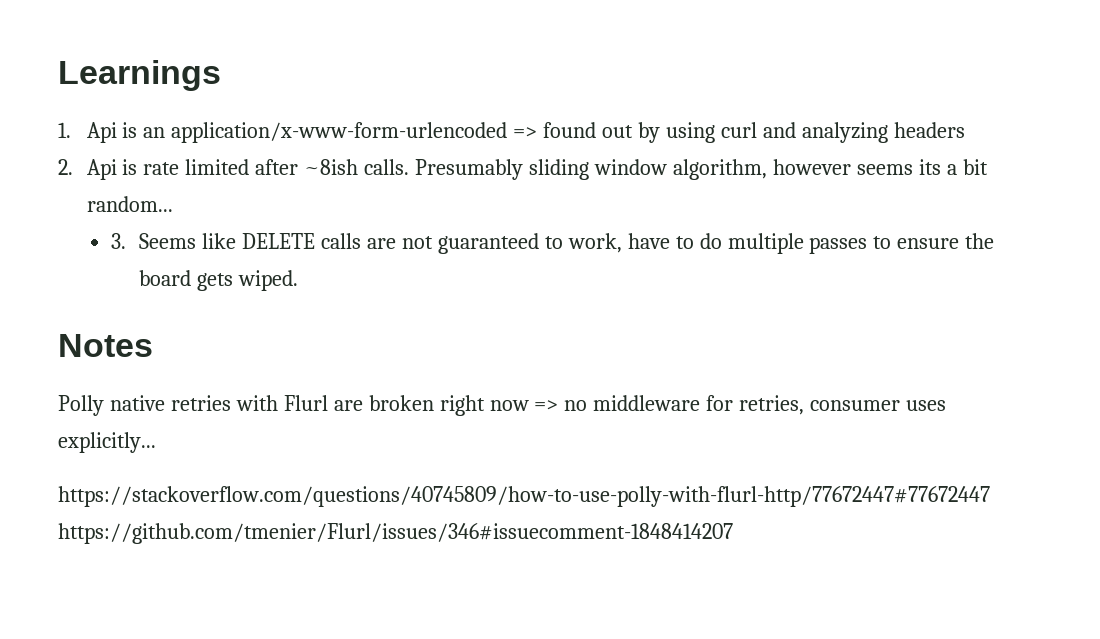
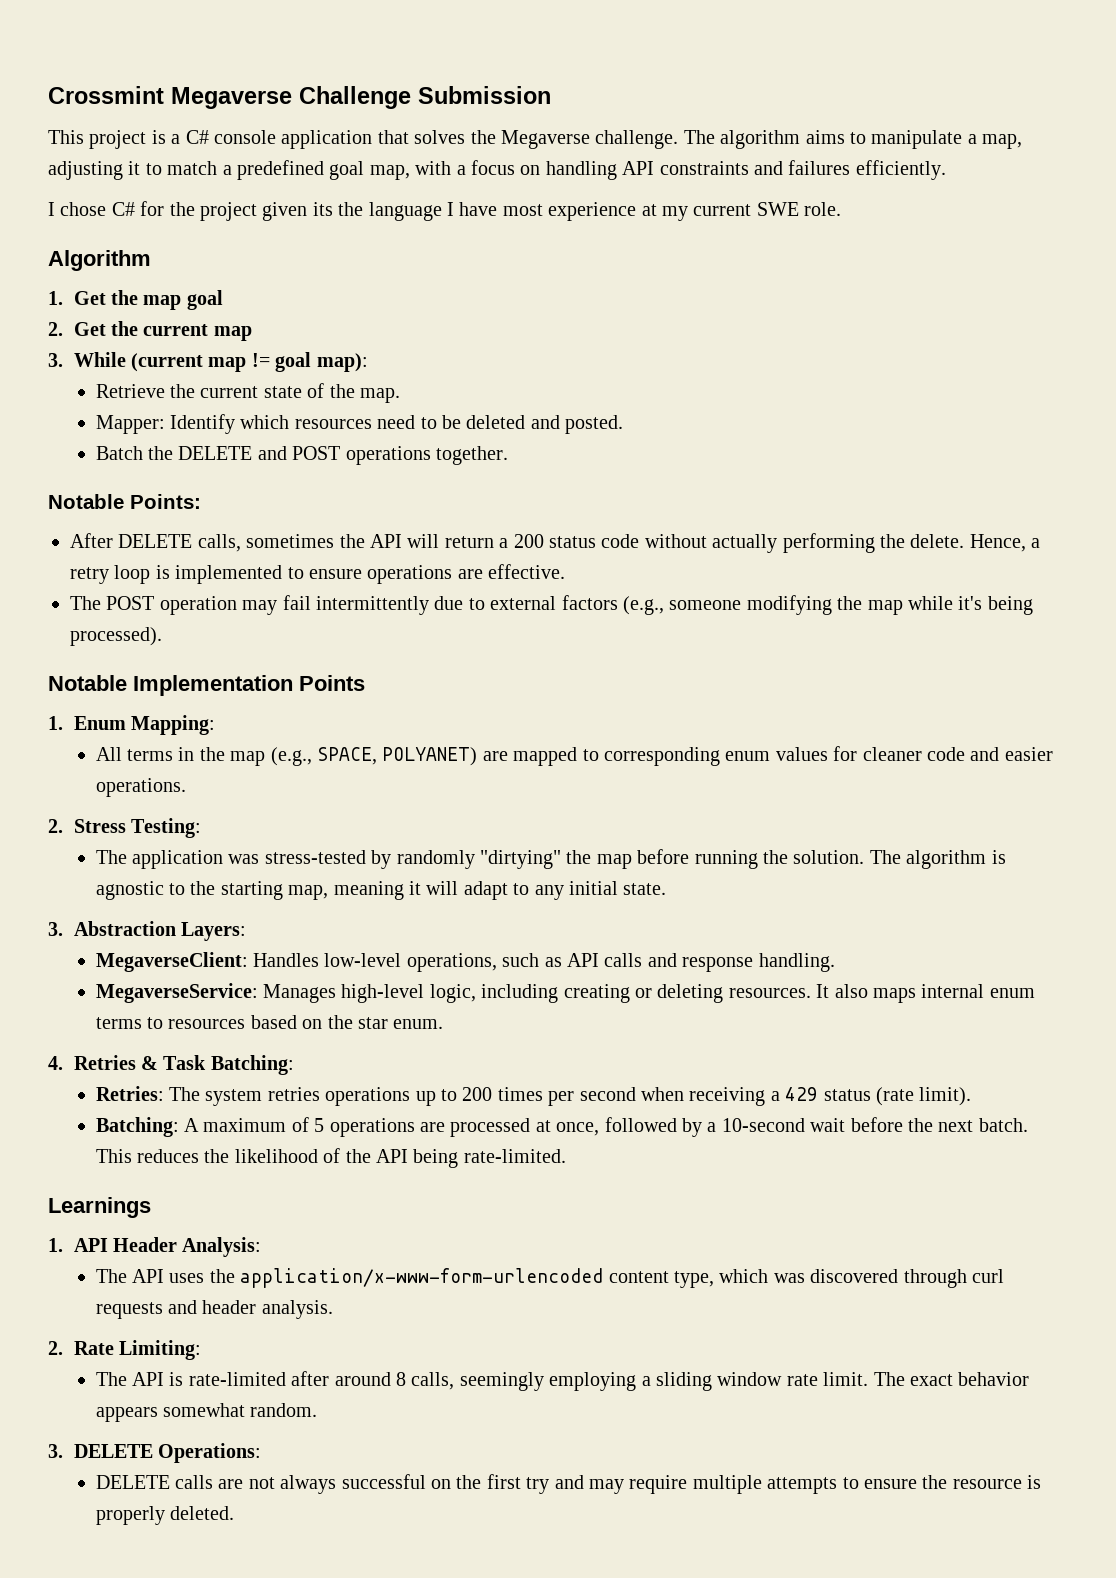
+ Crossmint Megaverse Challenge Submission
+ This project is a C# console application that solves the Megaverse challenge. The algorithm aims to manipulate a map, adjusting it to match a predefined goal map, with a focus on handling API constraints and failures efficiently.
+ I chose C# for the project given its the language I have most experience at my current SWE role.
+ Algorithm
+ 1. Get the map goal
+ 2. Get the current map
+ 3. While (current map != goal map):
+ Retrieve the current state of the map.
+ Mapper: Identify which resources need to be deleted and posted.
+ Batch the DELETE and POST operations together.
+ Notable Points:
+ After DELETE calls, sometimes the API will return a 200 status code without actually performing the delete. Hence, a retry loop is implemented to ensure operations are effective.
+ The POST operation may fail intermittently due to external factors (e.g., someone modifying the map while it's being processed).
+ Notable Implementation Points
+ 1. Enum Mapping:
+ All terms in the map (e.g., SPACE, POLYANET) are mapped to corresponding enum values for cleaner code and easier operations.
+ 2. Stress Testing:
+ The application was stress-tested by randomly "dirtying" the map before running the solution. The algorithm is agnostic to the starting map, meaning it will adapt to any initial state.
+ 3. Abstraction Layers:
+ MegaverseClient: Handles low-level operations, such as API calls and response handling.
+ MegaverseService: Manages high-level logic, including creating or deleting resources. It also maps internal enum terms to resources based on the star enum.
+ 4. Retries & Task Batching:
+ Retries: The system retries operations up to 200 times per second when receiving a 429 status (rate limit).
+ Batching: A maximum of 5 operations are processed at once, followed by a 10-second wait before the next batch. This reduces the likelihood of the API being rate-limited.
  Learnings
- 1. Api is an application/x-www-form-urlencoded => found out by using curl and analyzing headers
- 2. Api is rate limited after ~8ish calls. Presumably sliding window algorithm, however seems its a bit random...
- 3. Seems like DELETE calls are not guaranteed to work, have to do multiple passes to ensure the board gets wiped.
- Notes
- Polly native retries with Flurl are broken right now => no middleware for retries, consumer uses explicitly...
- https://stackoverflow.com/questions/40745809/how-to-use-polly-with-flurl-http/77672447#77672447 https://github.com/tmenier/Flurl/issues/346#issuecomment-1848414207
+ 1. API Header Analysis:
+ The API uses the application/x-www-form-urlencoded content type, which was discovered through curl requests and header analysis.
+ 2. Rate Limiting:
+ The API is rate-limited after around 8 calls, seemingly employing a sliding window rate limit. The exact behavior appears somewhat random.
+ 3. DELETE Operations:
+ DELETE calls are not always successful on the first try and may require multiple attempts to ensure the resource is properly deleted.

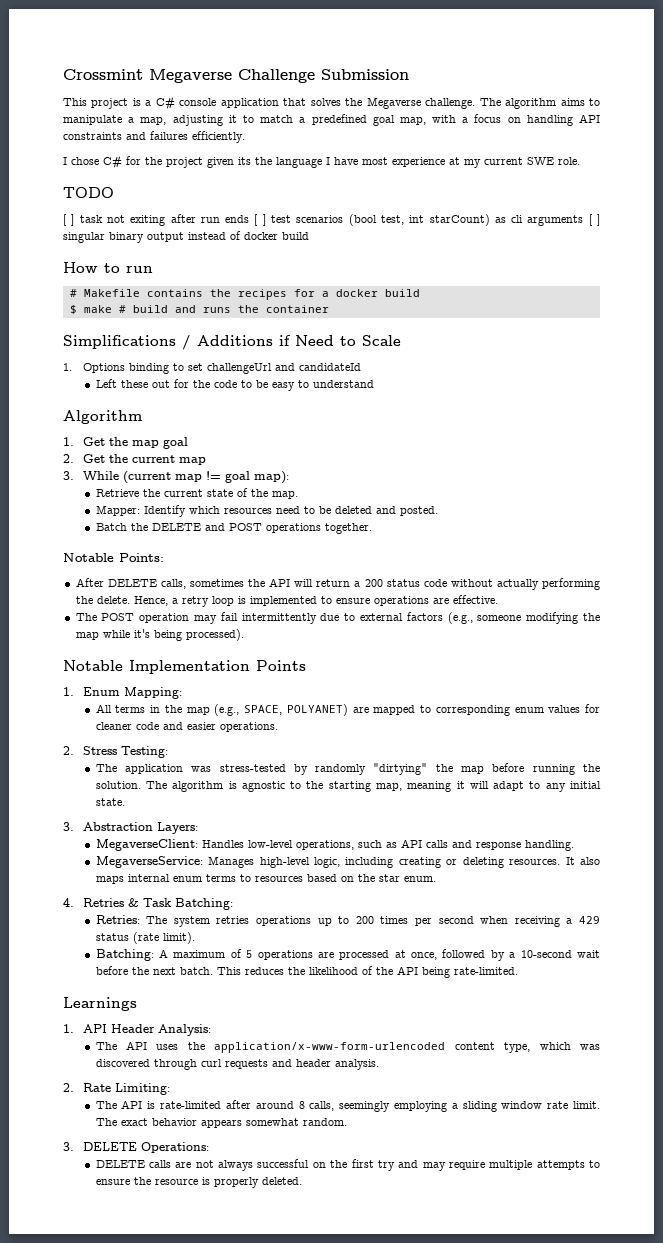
+ TODO
+ [ ] task not exiting after run ends [ ] test scenarios (bool test, int starCount) as cli arguments [ ] singular binary output instead of docker build
+ How to run
+ # Makefile contains the recipes for a docker build
+ $ make # build and runs the container
+ Simplifications / Additions if Need to Scale
+ 1. Options binding to set challengeUrl and candidateId
+ Left these out for the code to be easy to understand

